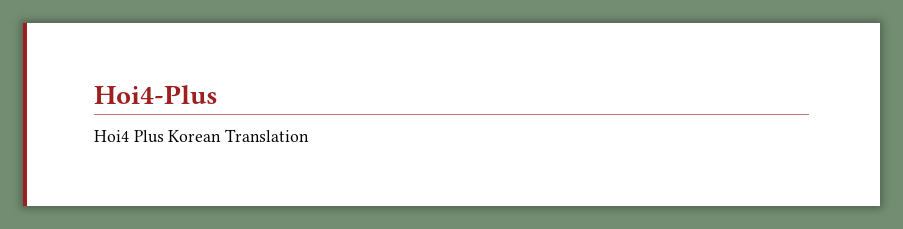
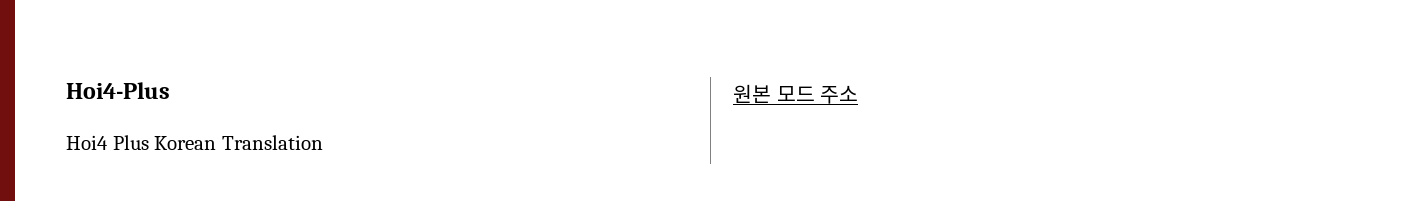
+ 원본 모드 주소

